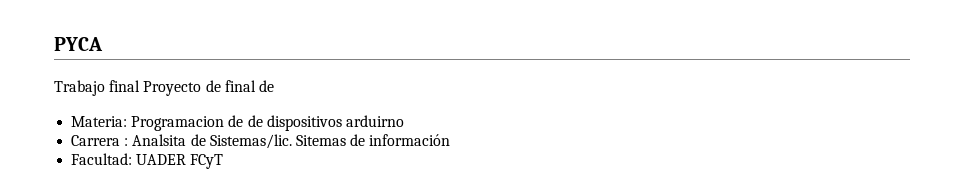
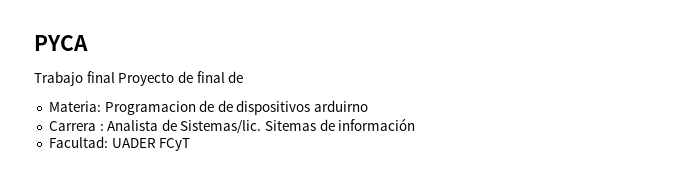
- Carrera : Analsita de Sistemas/lic.
+ Carrera : Analista de Sistemas/lic.

